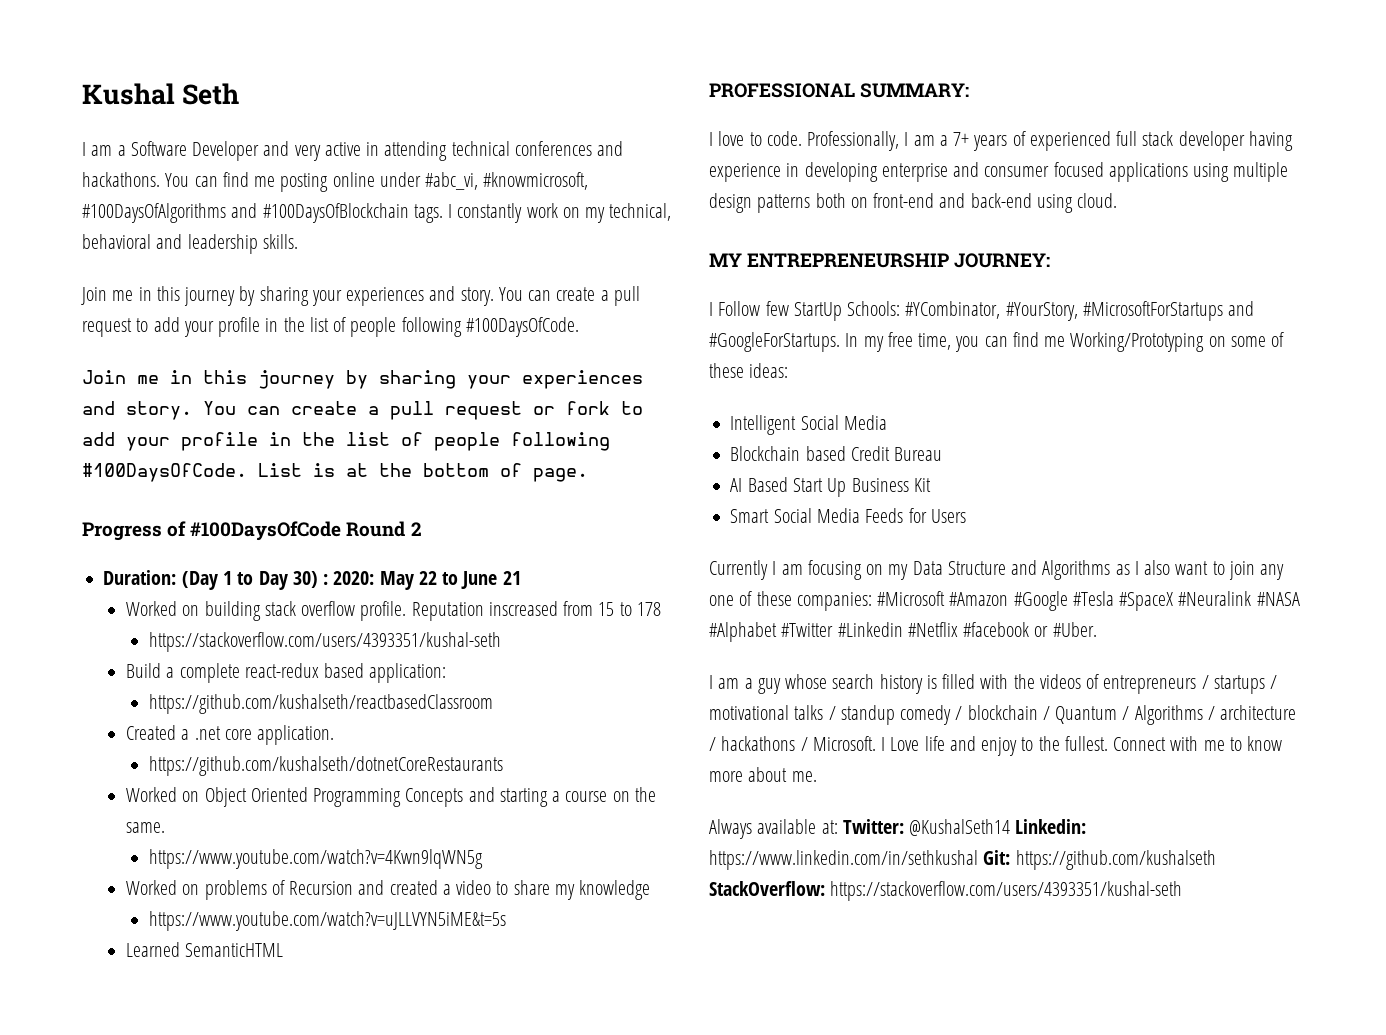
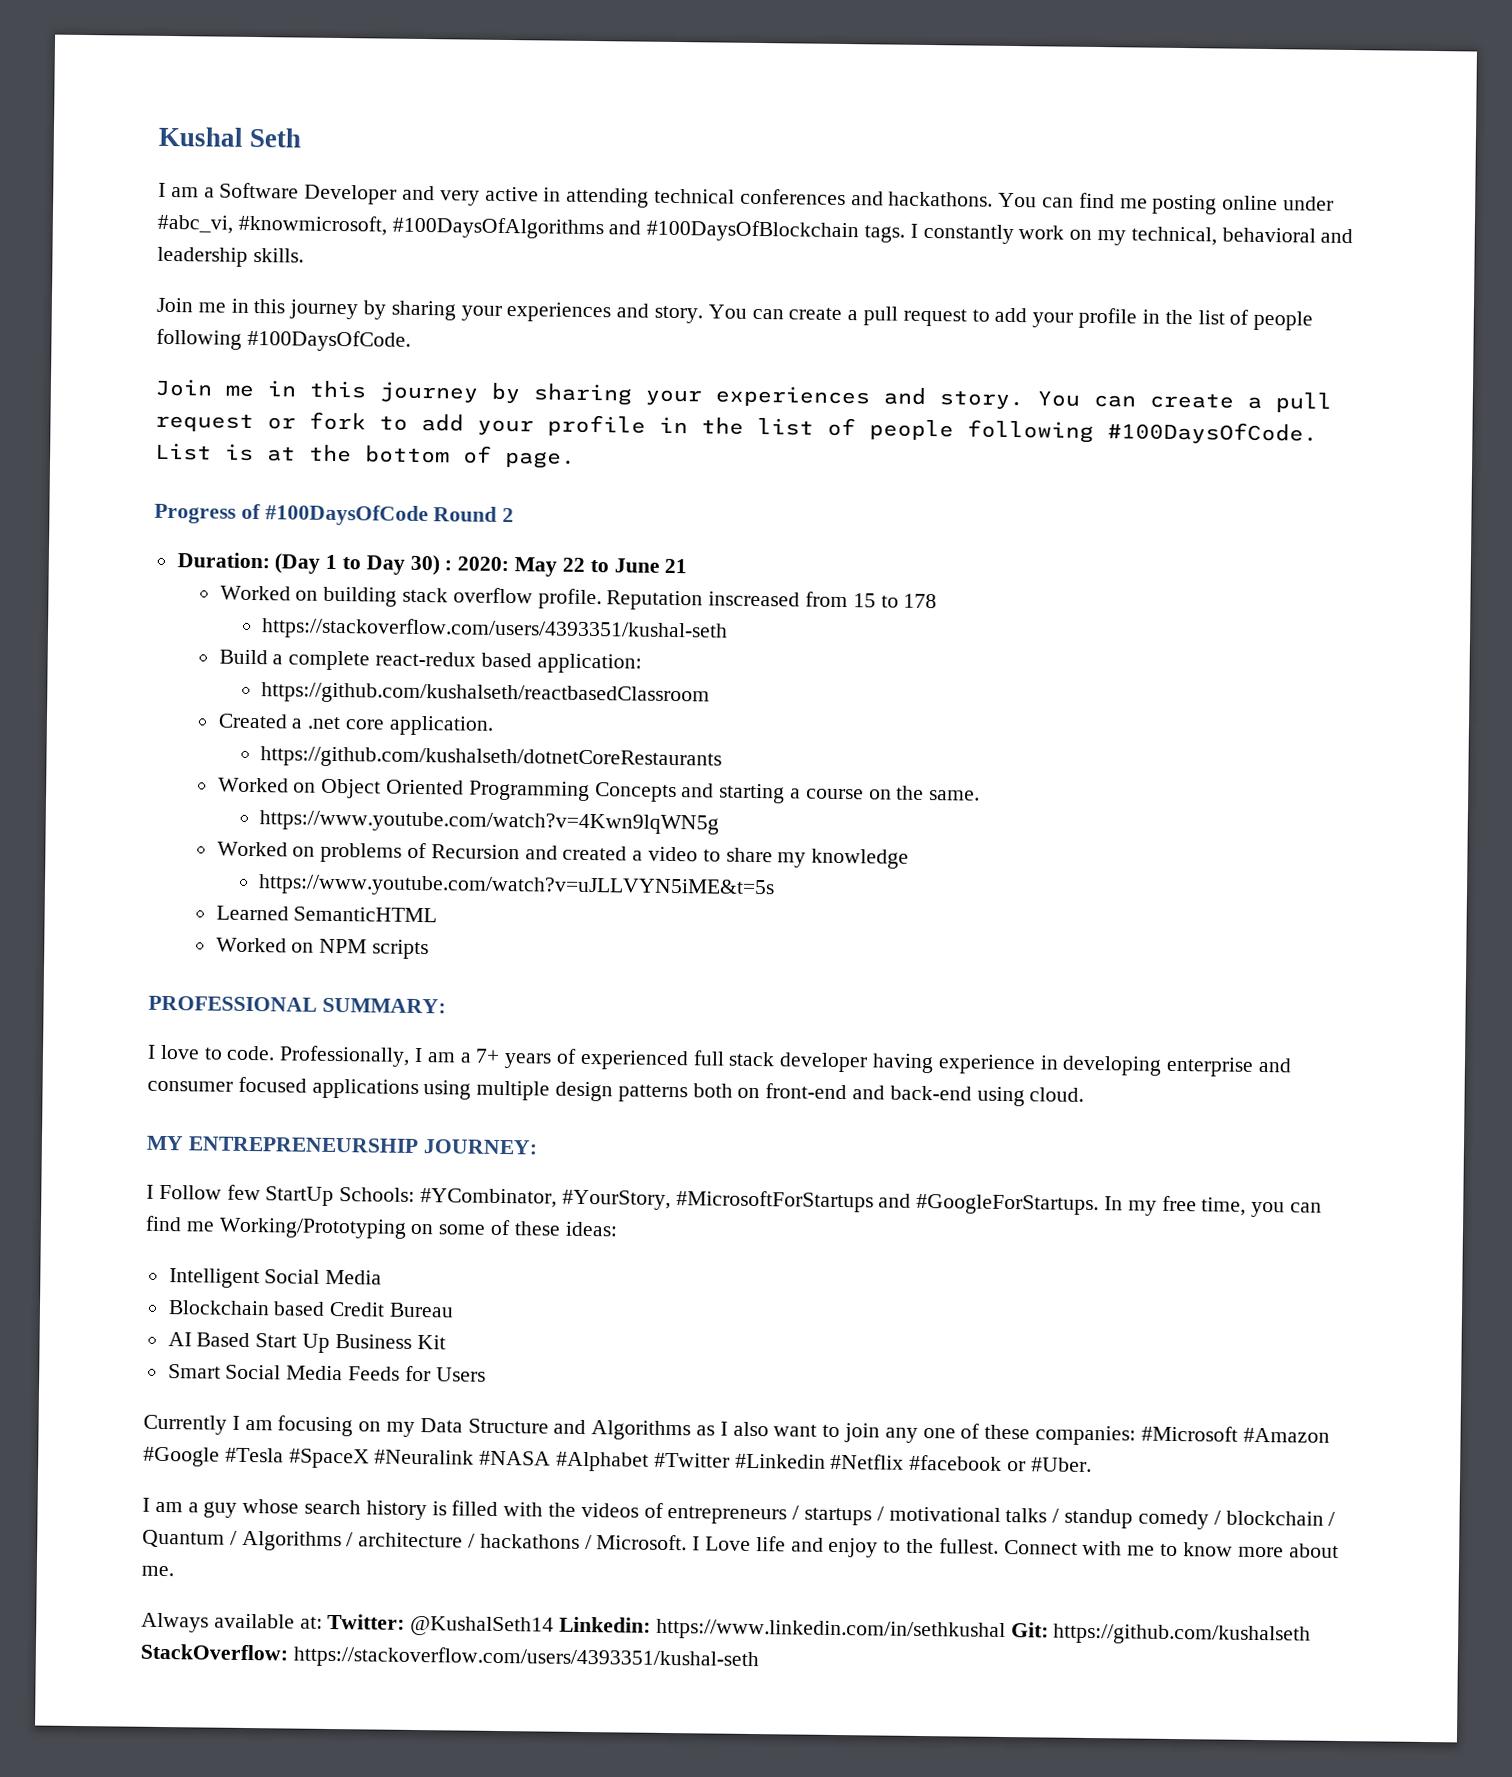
+ Worked on NPM scripts

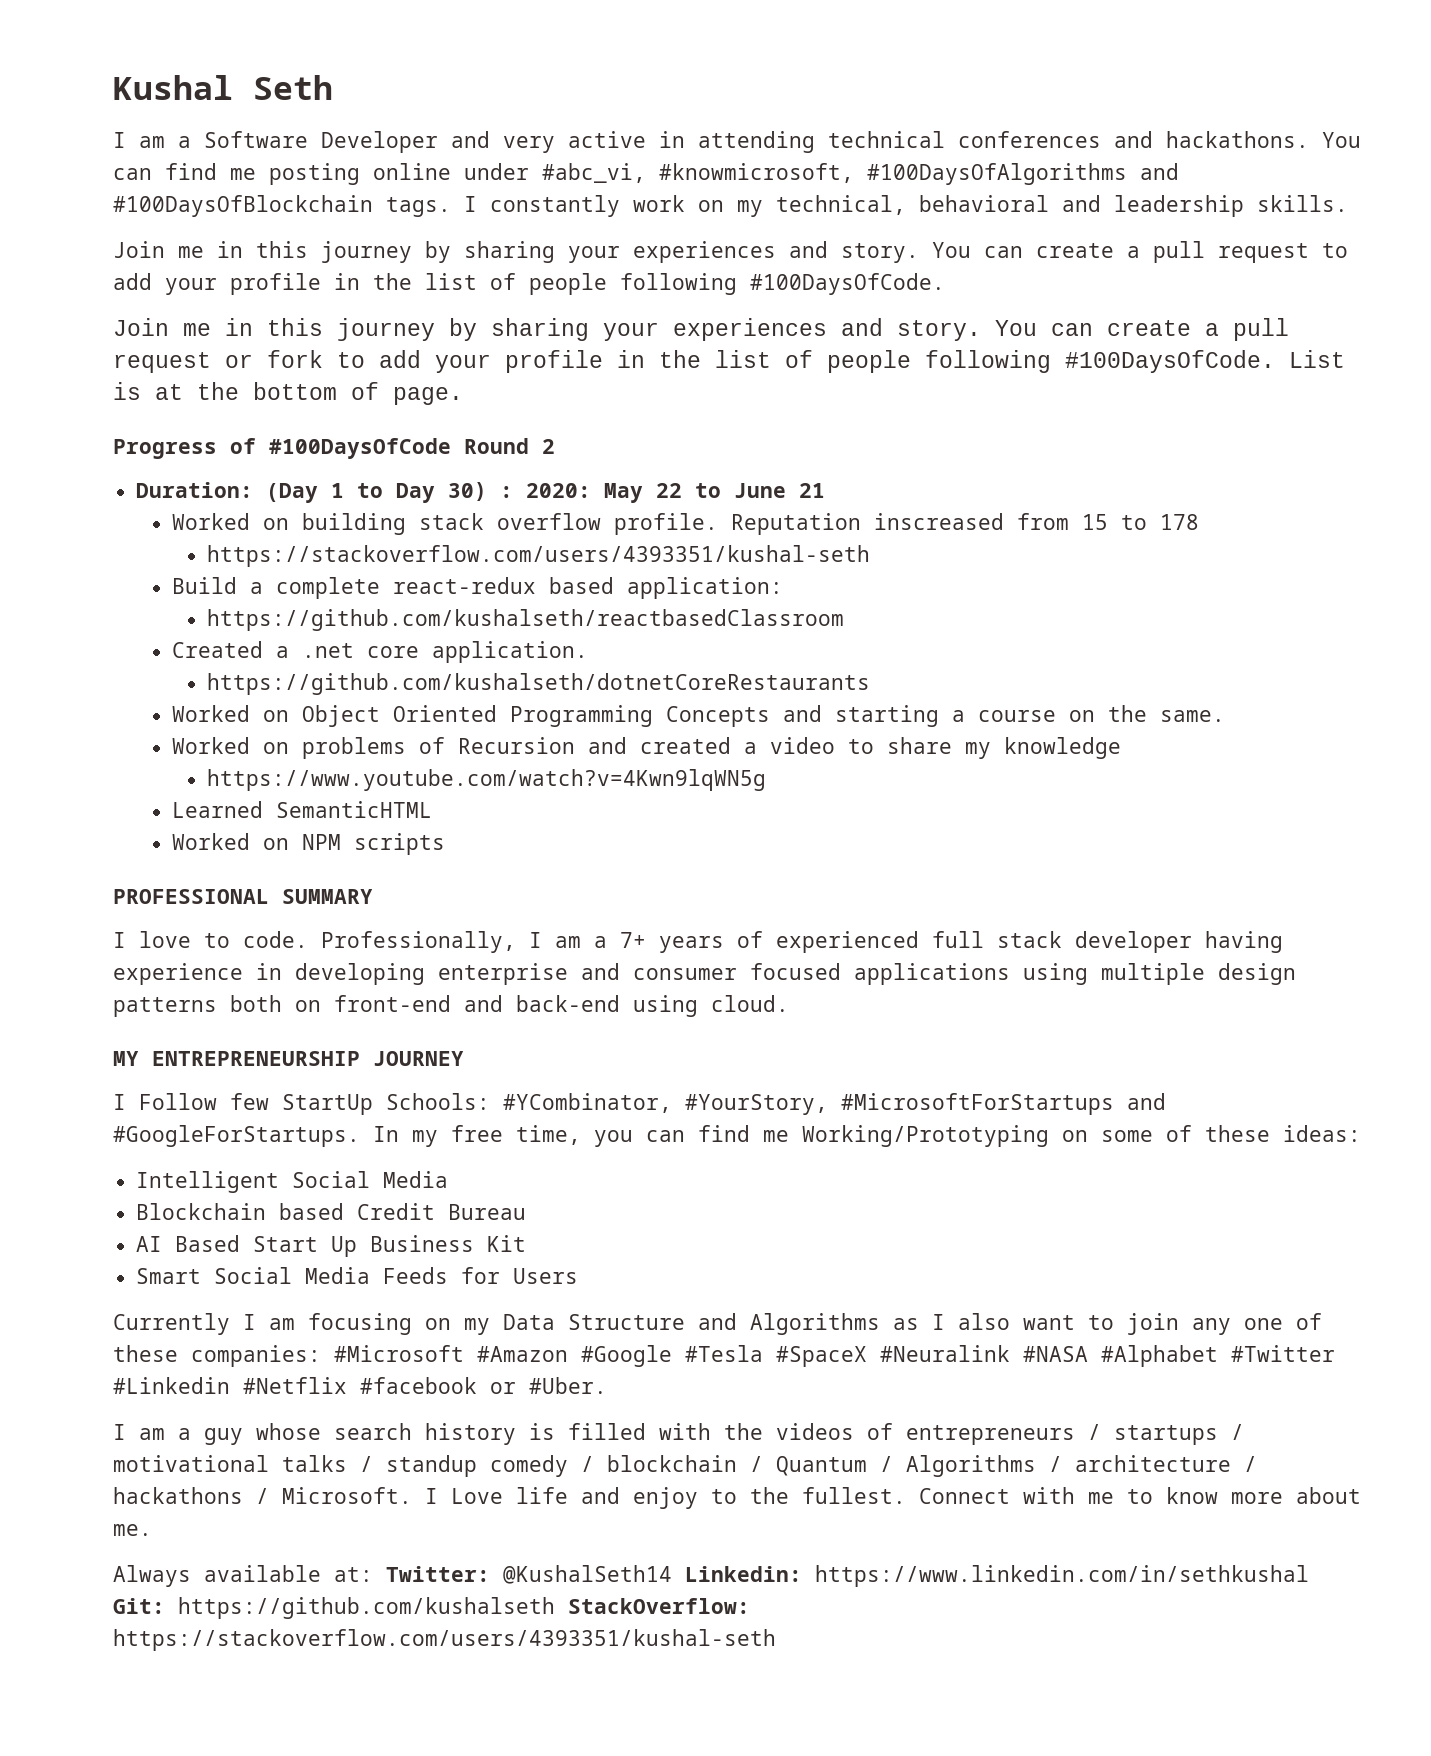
- https://www.youtube.com/watch?v=4Kwn9lqWN5g
- https://www.youtube.com/watch?v=uJLLVYN5iME&t=5s
+ https://www.youtube.com/watch?v=4Kwn9lqWN5g
- PROFESSIONAL SUMMARY:
+ PROFESSIONAL SUMMARY
- MY ENTREPRENEURSHIP JOURNEY:
+ MY ENTREPRENEURSHIP JOURNEY

